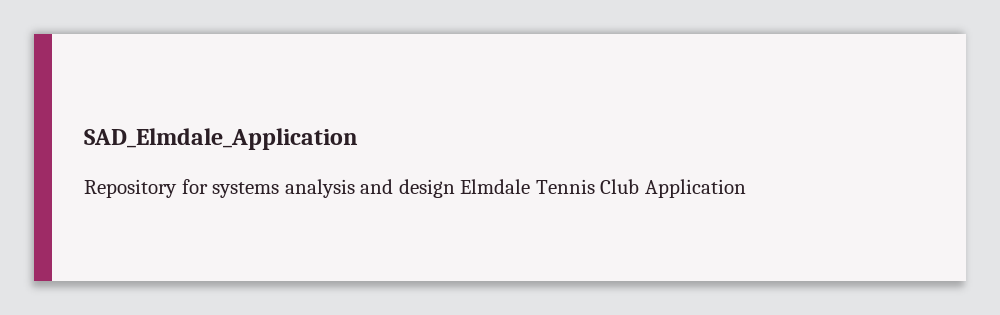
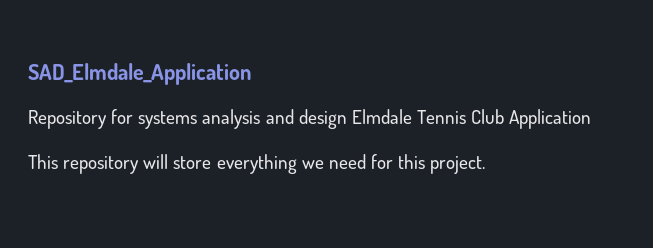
+ This repository will store everything we need for this project.

